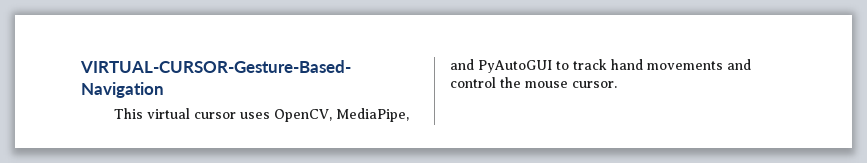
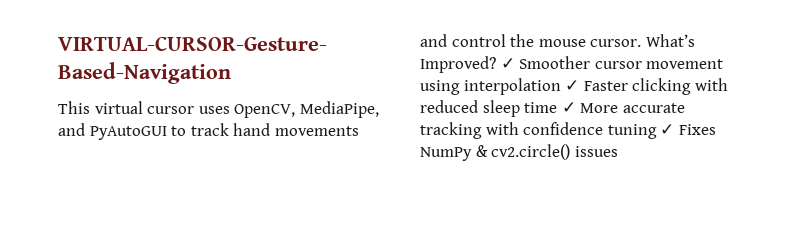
+ What’s Improved? ✓ Smoother cursor movement using interpolation ✓ Faster clicking with reduced sleep time ✓ More accurate tracking with confidence tuning ✓ Fixes NumPy & cv2.circle() issues

